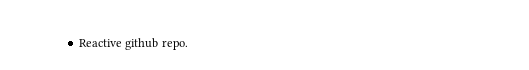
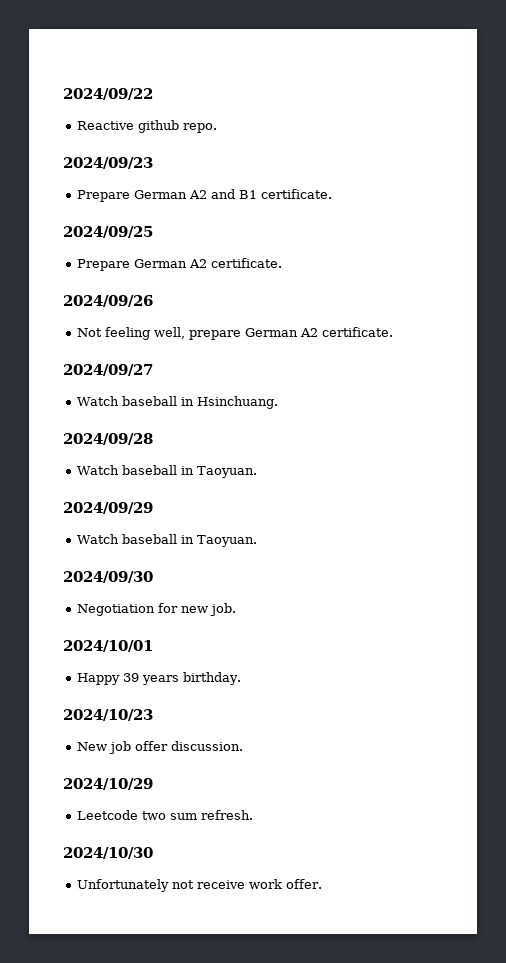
+ 2024/09/22
+ 2024/09/23
+ Prepare German A2 and B1 certificate.
+ 2024/09/25
+ Prepare German A2 certificate.
+ 2024/09/26
+ Not feeling well, prepare German A2 certificate.
+ 2024/09/27
+ Watch baseball in Hsinchuang.
+ 2024/09/28
+ Watch baseball in Taoyuan.
+ 2024/09/29
+ Watch baseball in Taoyuan.
+ 2024/09/30
+ Negotiation for new job.
+ 2024/10/01
+ Happy 39 years birthday.
+ 2024/10/23
+ New job offer discussion.
+ 2024/10/29
+ Leetcode two sum refresh.
+ 2024/10/30
+ Unfortunately not receive work offer.

